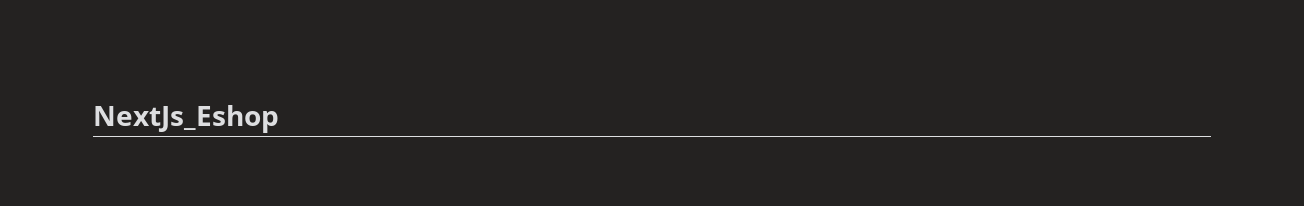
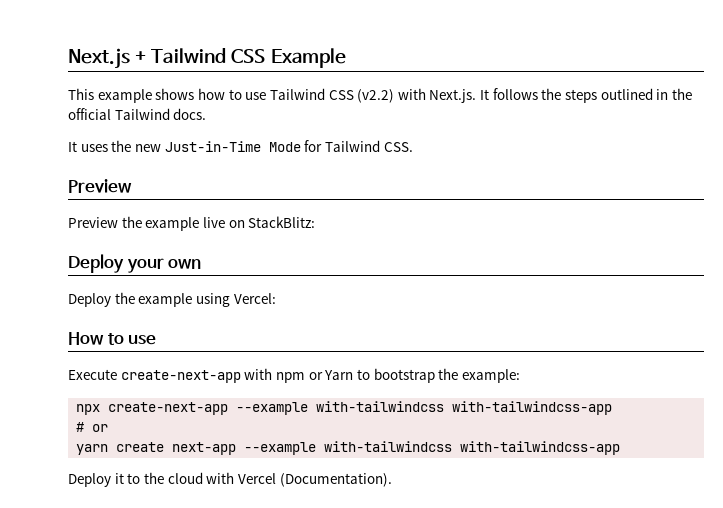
- NextJs_Eshop
+ Next.js + Tailwind CSS Example
+ This example shows how to use Tailwind CSS (v2.2) with Next.js. It follows the steps outlined in the official Tailwind docs.
+ It uses the new Just-in-Time Mode for Tailwind CSS.
+ Preview
+ Preview the example live on StackBlitz:
+ Deploy your own
+ Deploy the example using Vercel:
+ How to use
+ Execute create-next-app with npm or Yarn to bootstrap the example:
+ npx create-next-app --example with-tailwindcss with-tailwindcss-app
+ # or
+ yarn create next-app --example with-tailwindcss with-tailwindcss-app
+ Deploy it to the cloud with Vercel (Documentation).

